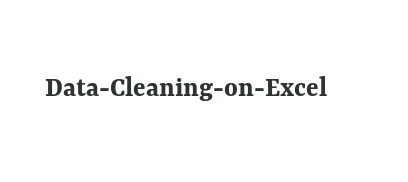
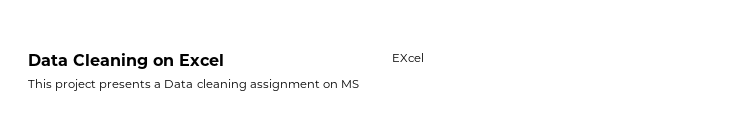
- Data-Cleaning-on-Excel
+ Data Cleaning on Excel
+ This project presents a Data cleaning assignment on MS EXcel

